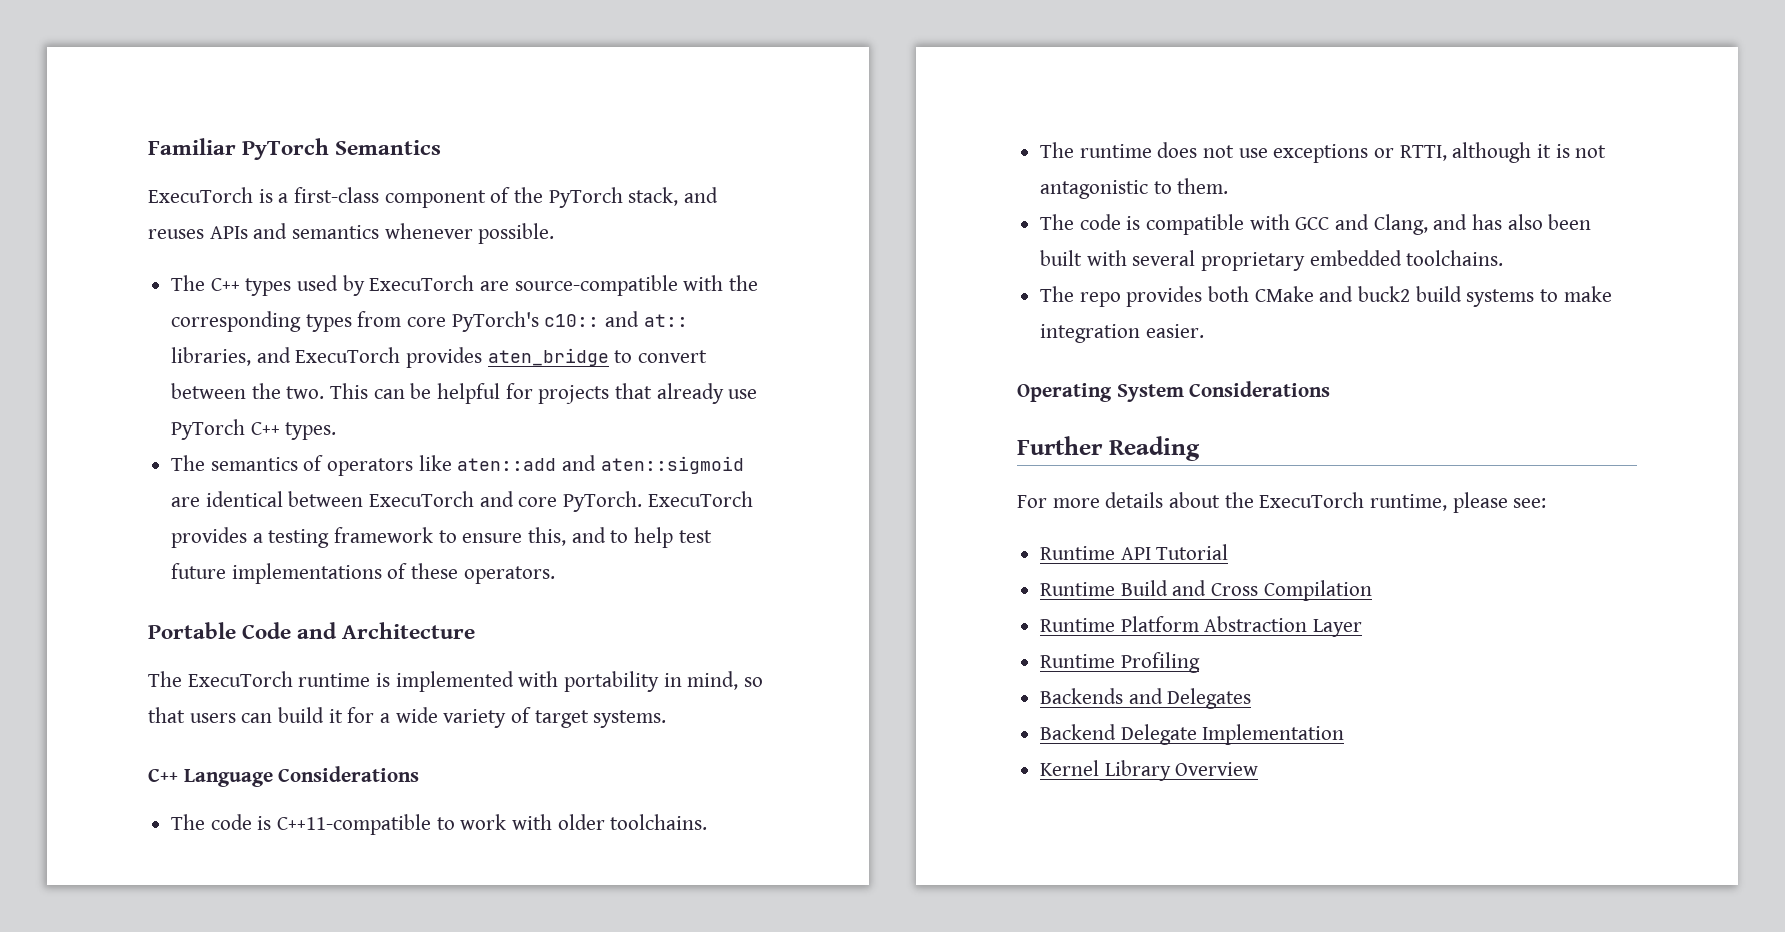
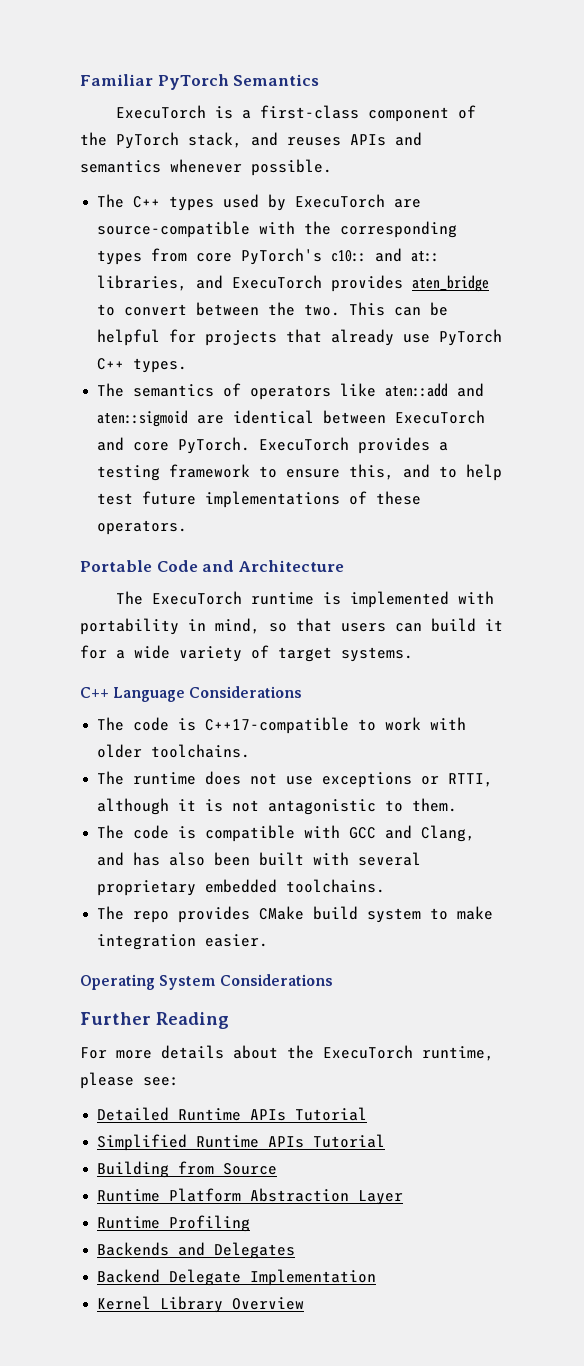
- The code is C++11-compatible to work with older toolchains.
+ The code is C++17-compatible to work with older toolchains.
- The repo provides both CMake and buck2 build systems to make integration easier.
+ The repo provides CMake build system to make integration easier.
- Runtime API Tutorial
- Runtime Build and Cross Compilation
+ Detailed Runtime APIs Tutorial
+ Simplified Runtime APIs Tutorial
+ Building from Source

